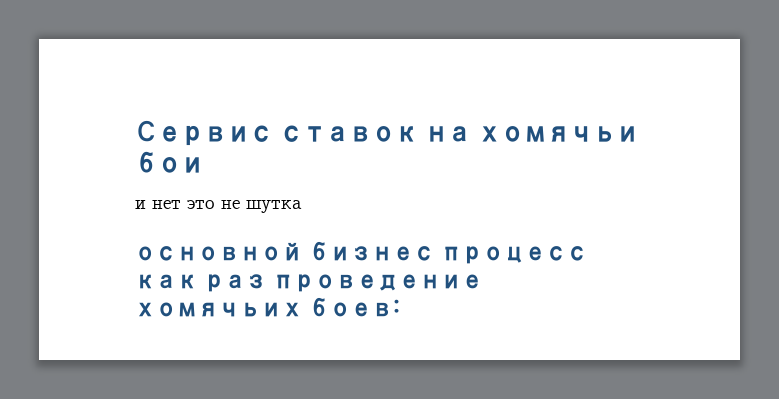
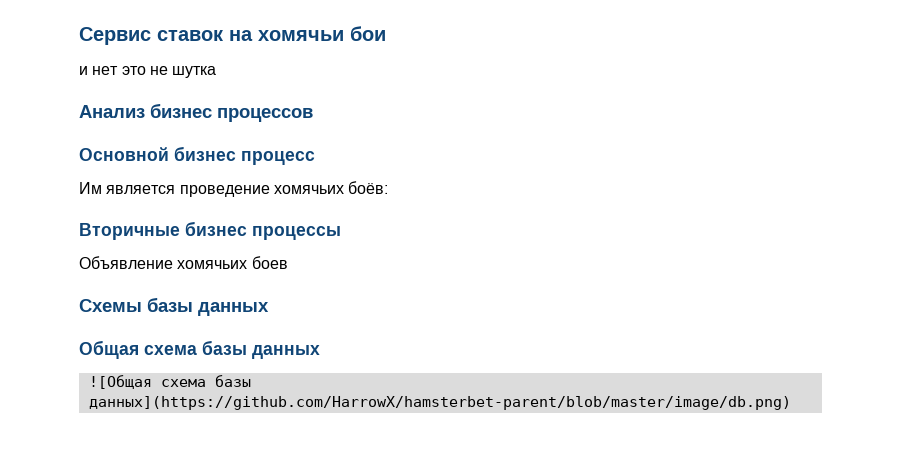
- основной бизнес процесс как раз проведение хомячьих боев:
+ Анализ бизнес процессов
+ Основной бизнес процесс
+ Им является проведение хомячьих боёв:
+ Вторичные бизнес процессы
+ Объявление хомячьих боев
+ Схемы базы данных
+ Общая схема базы данных
+ ![Общая схема базы данных](https://github.com/HarrowX/hamsterbet-parent/blob/master/image/db.png)

